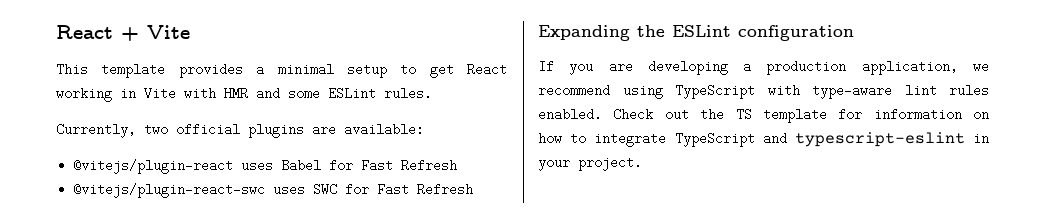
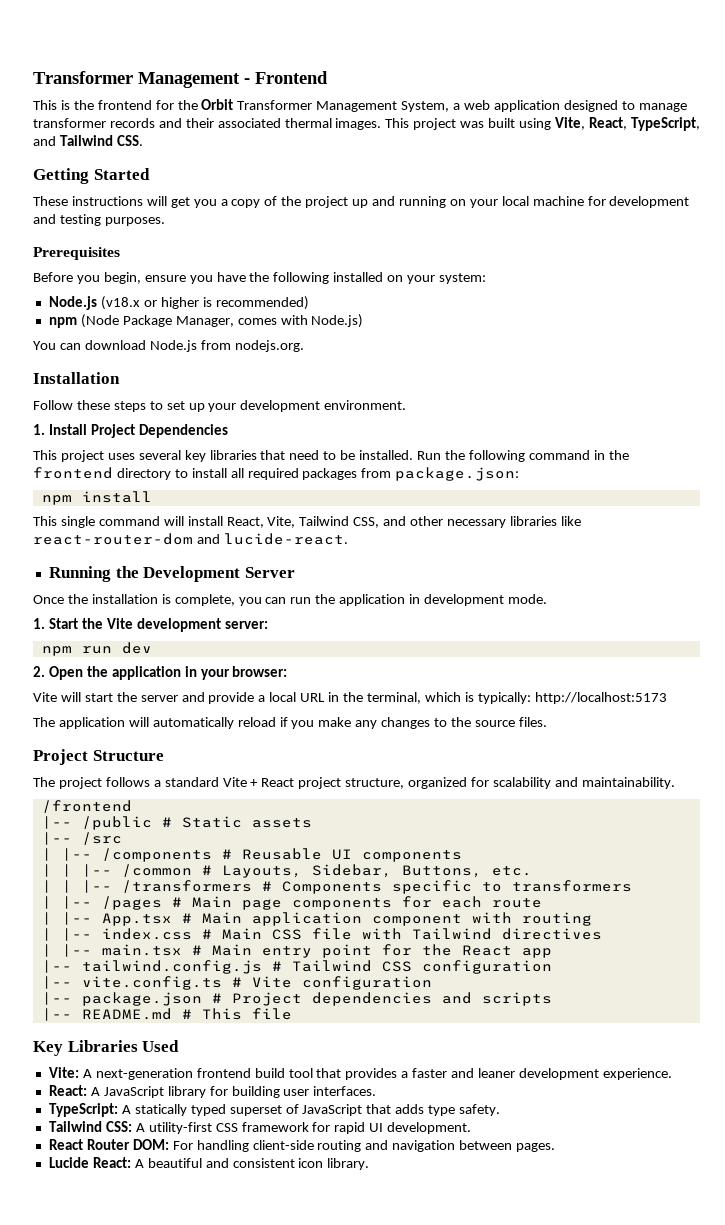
- React + Vite
- This template provides a minimal setup to get React working in Vite with HMR and some ESLint rules.
- Currently, two official plugins are available:
- @vitejs/plugin-react uses Babel for Fast Refresh
- @vitejs/plugin-react-swc uses SWC for Fast Refresh
- Expanding the ESLint configuration
- If you are developing a production application, we recommend using TypeScript with type-aware lint rules enabled. Check out the TS template for information on how to integrate TypeScript and typescript-eslint in your project.
+ Transformer Management - Frontend
+ This is the frontend for the Orbit Transformer Management System, a web application designed to manage transformer records and their associated thermal images. This project was built using Vite, React, TypeScript, and Tailwind CSS.
+ Getting Started
+ These instructions will get you a copy of the project up and running on your local machine for development and testing purposes.
+ Prerequisites
+ Before you begin, ensure you have the following installed on your system:
+ Node.js (v18.x or higher is recommended)
+ npm (Node Package Manager, comes with Node.js)
+ You can download Node.js from nodejs.org.
+ Installation
+ Follow these steps to set up your development environment.
+ 1. Install Project Dependencies
+ This project uses several key libraries that need to be installed. Run the following command in the frontend directory to install all required packages from package.json:
+ npm install
+ This single command will install React, Vite, Tailwind CSS, and other necessary libraries like react-router-dom and lucide-react.
+ Running the Development Server
+ Once the installation is complete, you can run the application in development mode.
+ 1. Start the Vite development server:
+ npm run dev
+ 2. Open the application in your browser:
+ Vite will start the server and provide a local URL in the terminal, which is typically: http://localhost:5173
+ The application will automatically reload if you make any changes to the source files.
+ Project Structure
+ The project follows a standard Vite + React project structure, organized for scalability and maintainability.
+ /frontend
+ |-- /public # Static assets
+ |-- /src
+ | |-- /components # Reusable UI components
+ | | |-- /common # Layouts, Sidebar, Buttons, etc.
+ | | |-- /transformers # Components specific to transformers
+ | |-- /pages # Main page components for each route
+ | |-- App.tsx # Main application component with routing
+ | |-- index.css # Main CSS file with Tailwind directives
+ | |-- main.tsx # Main entry point for the React app
+ |-- tailwind.config.js # Tailwind CSS configuration
+ |-- vite.config.ts # Vite configuration
+ |-- package.json # Project dependencies and scripts
+ |-- README.md # This file
+ Key Libraries Used
+ Vite: A next-generation frontend build tool that provides a faster and leaner development experience.
+ React: A JavaScript library for building user interfaces.
+ TypeScript: A statically typed superset of JavaScript that adds type safety.
+ Tailwind CSS: A utility-first CSS framework for rapid UI development.
+ React Router DOM: For handling client-side routing and navigation between pages.
+ Lucide React: A beautiful and consistent icon library.

